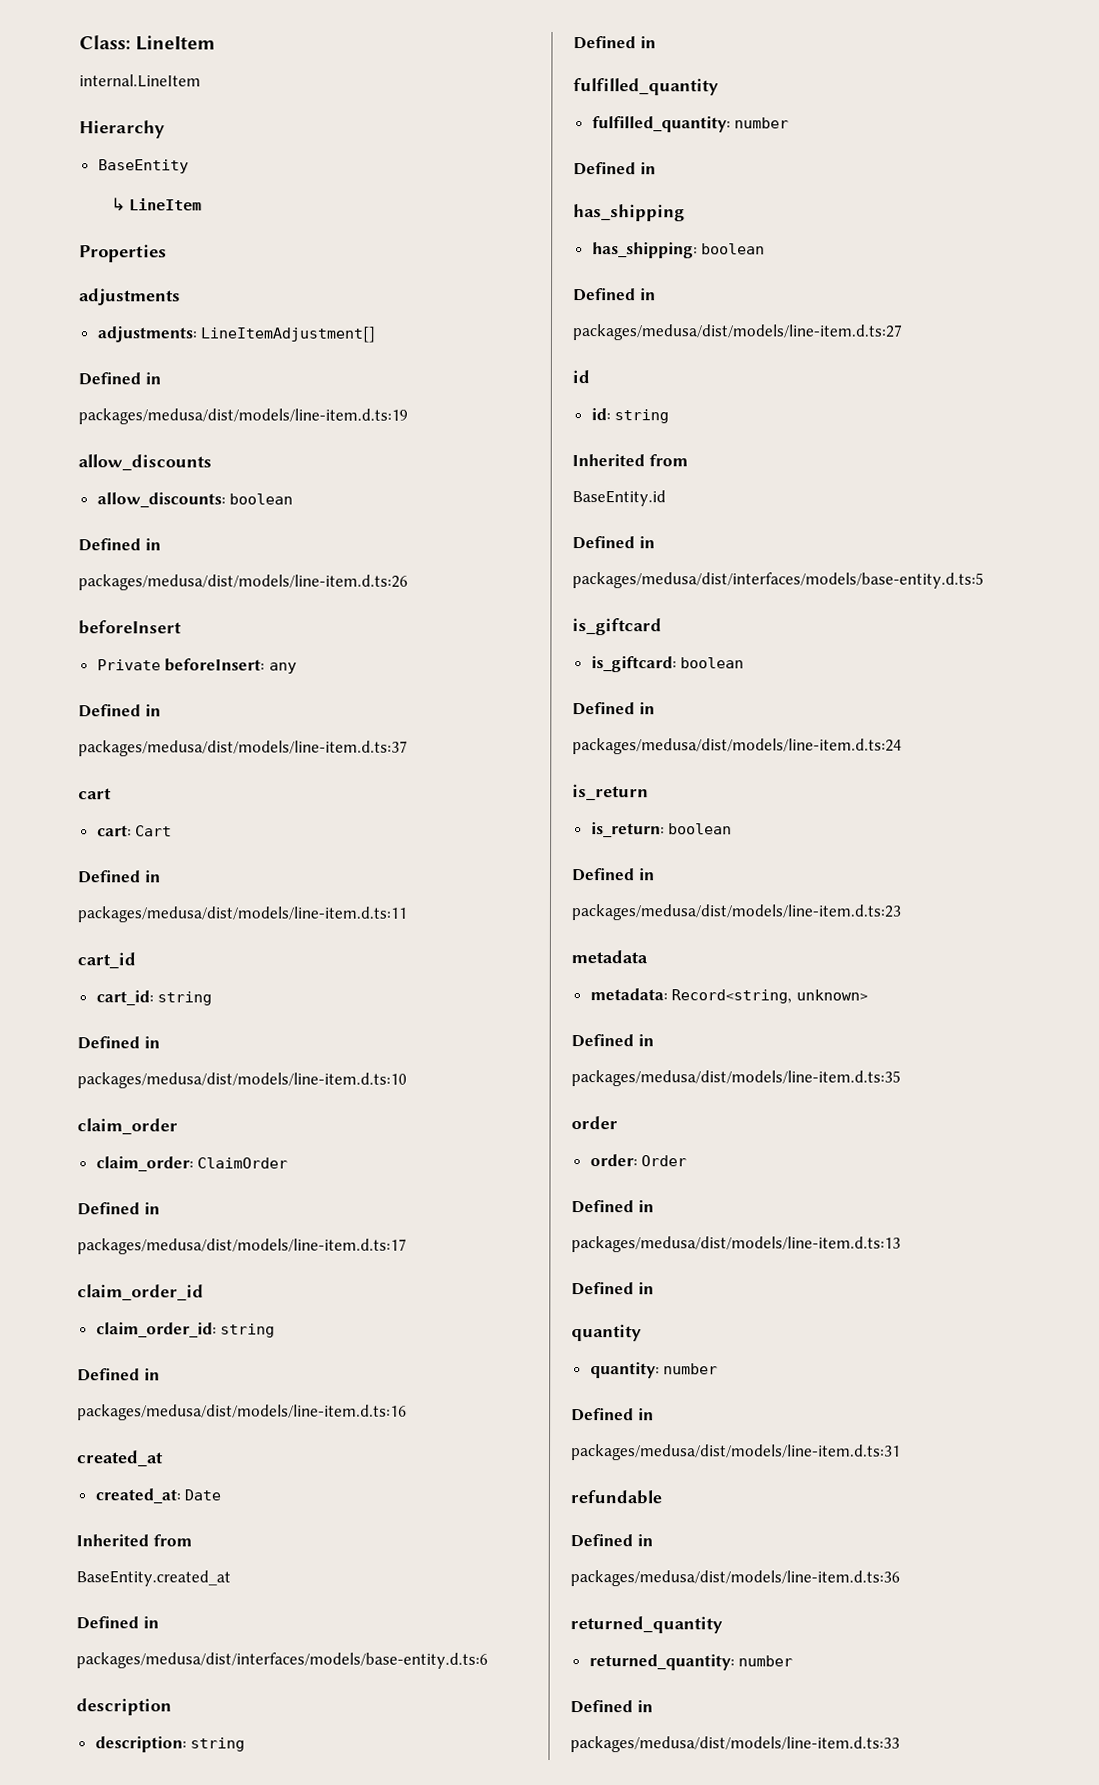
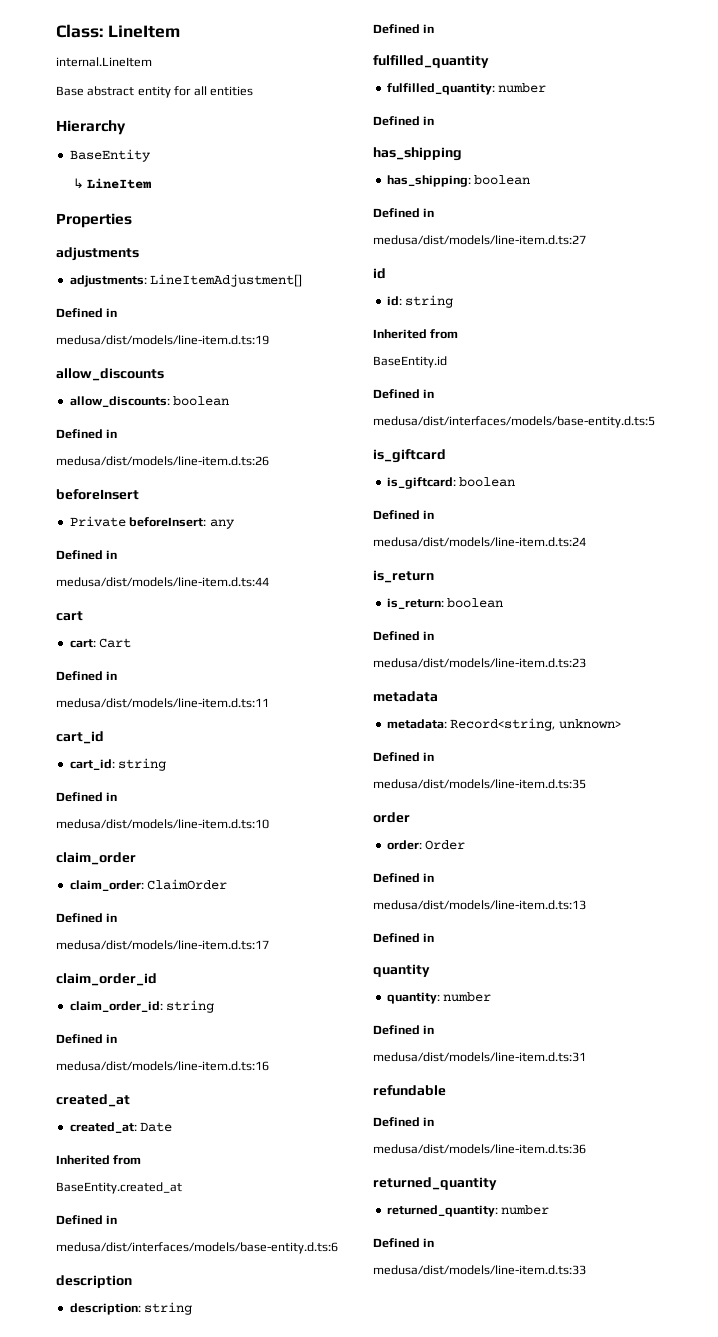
+ Base abstract entity for all entities
- packages/medusa/dist/models/line-item.d.ts:19
+ medusa/dist/models/line-item.d.ts:19
- packages/medusa/dist/models/line-item.d.ts:26
+ medusa/dist/models/line-item.d.ts:26
- packages/medusa/dist/models/line-item.d.ts:37
+ medusa/dist/models/line-item.d.ts:44
- packages/medusa/dist/models/line-item.d.ts:11
+ medusa/dist/models/line-item.d.ts:11
- packages/medusa/dist/models/line-item.d.ts:10
+ medusa/dist/models/line-item.d.ts:10
- packages/medusa/dist/models/line-item.d.ts:17
+ medusa/dist/models/line-item.d.ts:17
- packages/medusa/dist/models/line-item.d.ts:16
+ medusa/dist/models/line-item.d.ts:16
- packages/medusa/dist/interfaces/models/base-entity.d.ts:6
+ medusa/dist/interfaces/models/base-entity.d.ts:6
- packages/medusa/dist/models/line-item.d.ts:27
+ medusa/dist/models/line-item.d.ts:27
- packages/medusa/dist/interfaces/models/base-entity.d.ts:5
+ medusa/dist/interfaces/models/base-entity.d.ts:5
- packages/medusa/dist/models/line-item.d.ts:24
+ medusa/dist/models/line-item.d.ts:24
- packages/medusa/dist/models/line-item.d.ts:23
+ medusa/dist/models/line-item.d.ts:23
- packages/medusa/dist/models/line-item.d.ts:35
+ medusa/dist/models/line-item.d.ts:35
- packages/medusa/dist/models/line-item.d.ts:13
+ medusa/dist/models/line-item.d.ts:13
- packages/medusa/dist/models/line-item.d.ts:31
+ medusa/dist/models/line-item.d.ts:31
- packages/medusa/dist/models/line-item.d.ts:36
+ medusa/dist/models/line-item.d.ts:36
- packages/medusa/dist/models/line-item.d.ts:33
+ medusa/dist/models/line-item.d.ts:33

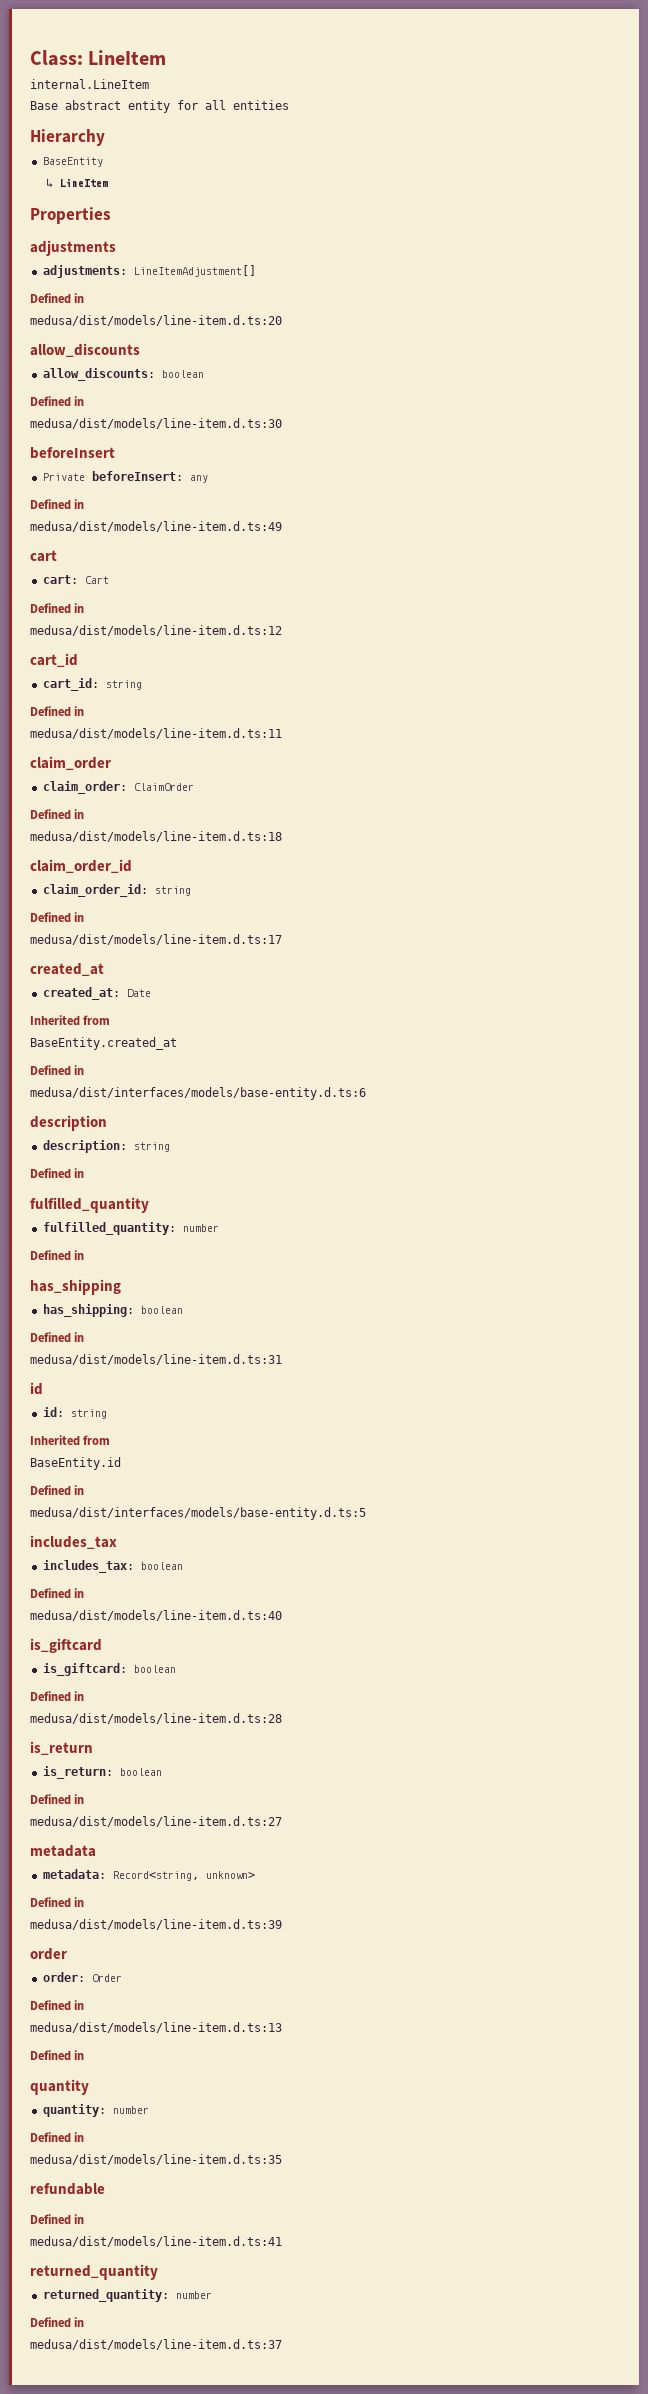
- medusa/dist/models/line-item.d.ts:19
+ medusa/dist/models/line-item.d.ts:20
- medusa/dist/models/line-item.d.ts:26
+ medusa/dist/models/line-item.d.ts:30
- medusa/dist/models/line-item.d.ts:44
+ medusa/dist/models/line-item.d.ts:49
- medusa/dist/models/line-item.d.ts:11
+ medusa/dist/models/line-item.d.ts:12
- medusa/dist/models/line-item.d.ts:10
+ medusa/dist/models/line-item.d.ts:11
- medusa/dist/models/line-item.d.ts:17
+ medusa/dist/models/line-item.d.ts:18
- medusa/dist/models/line-item.d.ts:16
+ medusa/dist/models/line-item.d.ts:17
- medusa/dist/models/line-item.d.ts:27
+ medusa/dist/models/line-item.d.ts:31
+ includes_tax
+ includes_tax: boolean
+ Defined in
+ medusa/dist/models/line-item.d.ts:40
- medusa/dist/models/line-item.d.ts:24
+ medusa/dist/models/line-item.d.ts:28
- medusa/dist/models/line-item.d.ts:23
+ medusa/dist/models/line-item.d.ts:27
- medusa/dist/models/line-item.d.ts:35
+ medusa/dist/models/line-item.d.ts:39
- medusa/dist/models/line-item.d.ts:31
+ medusa/dist/models/line-item.d.ts:35
- medusa/dist/models/line-item.d.ts:36
+ medusa/dist/models/line-item.d.ts:41
- medusa/dist/models/line-item.d.ts:33
+ medusa/dist/models/line-item.d.ts:37

